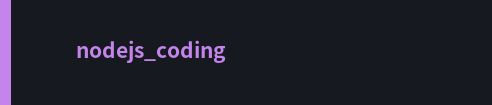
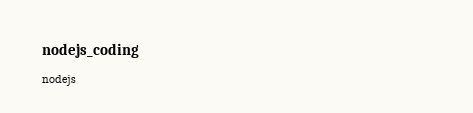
+ nodejs

